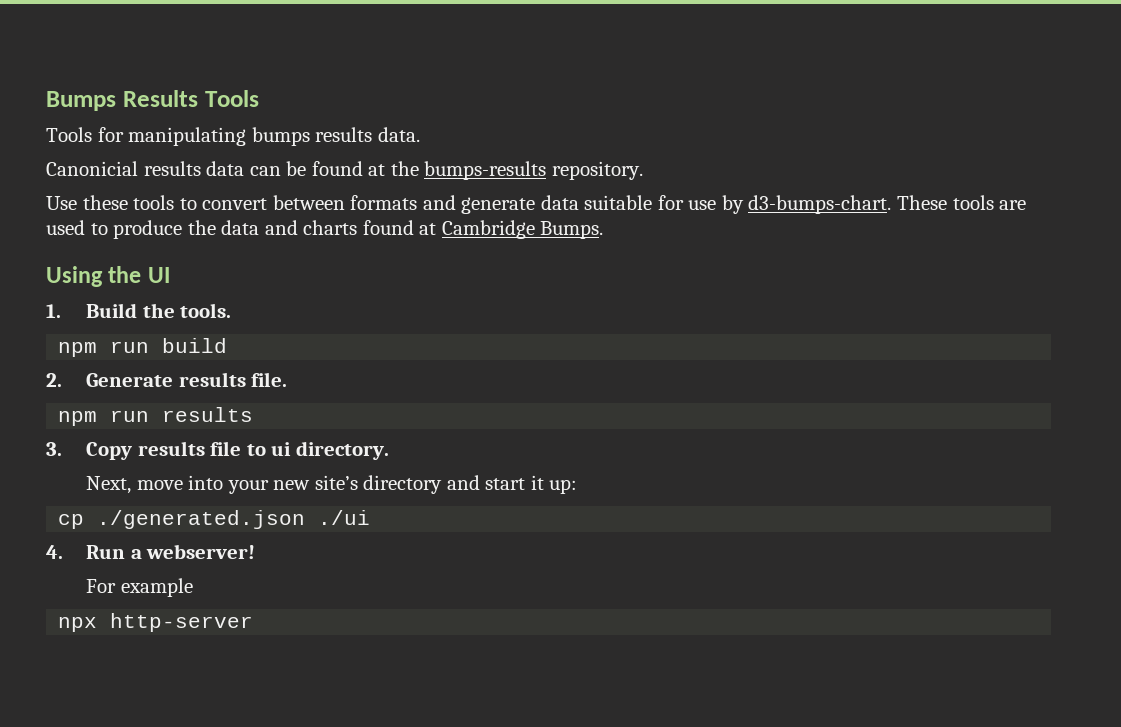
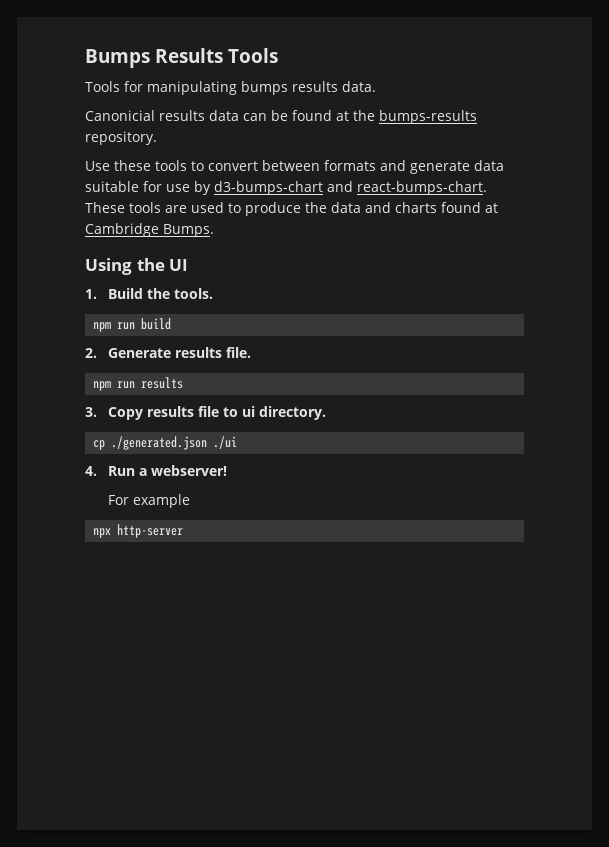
- Use these tools to convert between formats and generate data suitable for use by d3-bumps-chart.
+ Use these tools to convert between formats and generate data suitable for use by d3-bumps-chart and react-bumps-chart.
- Next, move into your new site’s directory and start it up:

